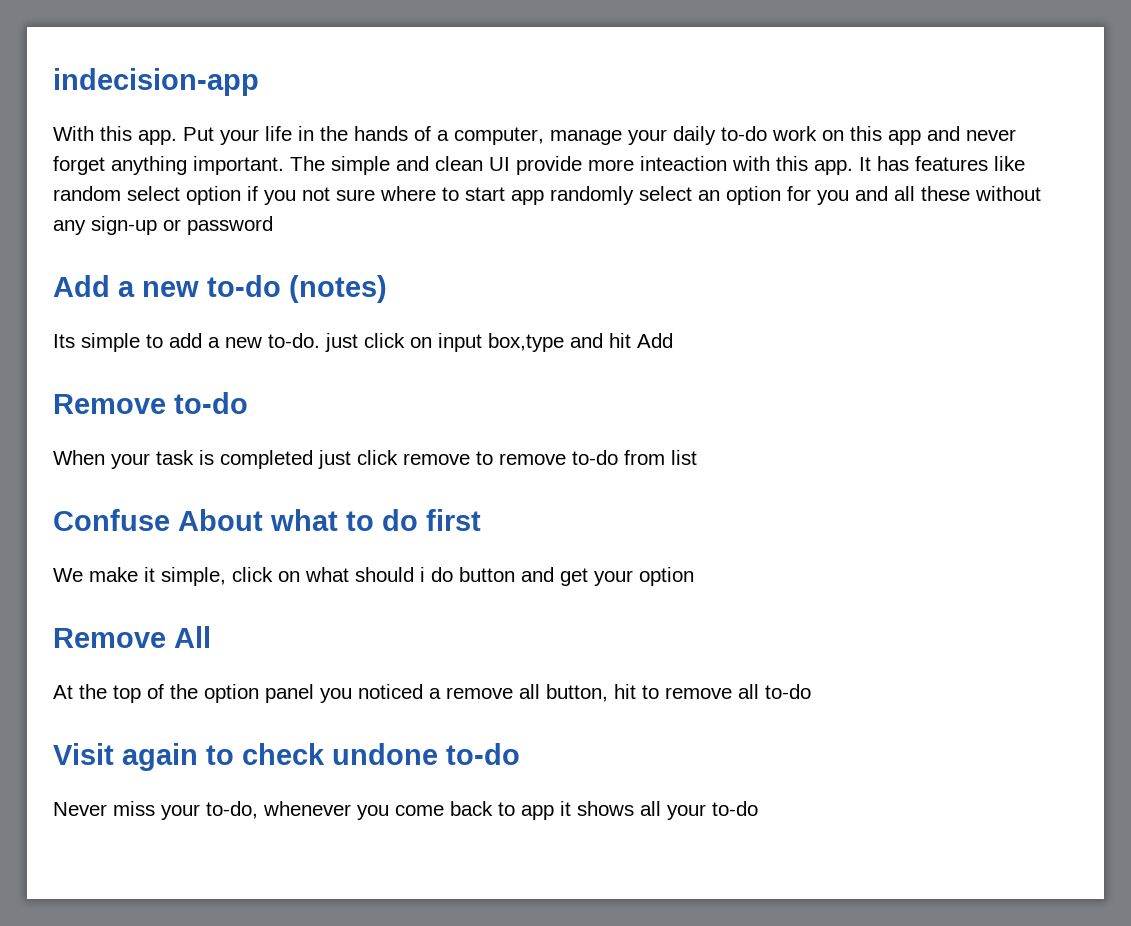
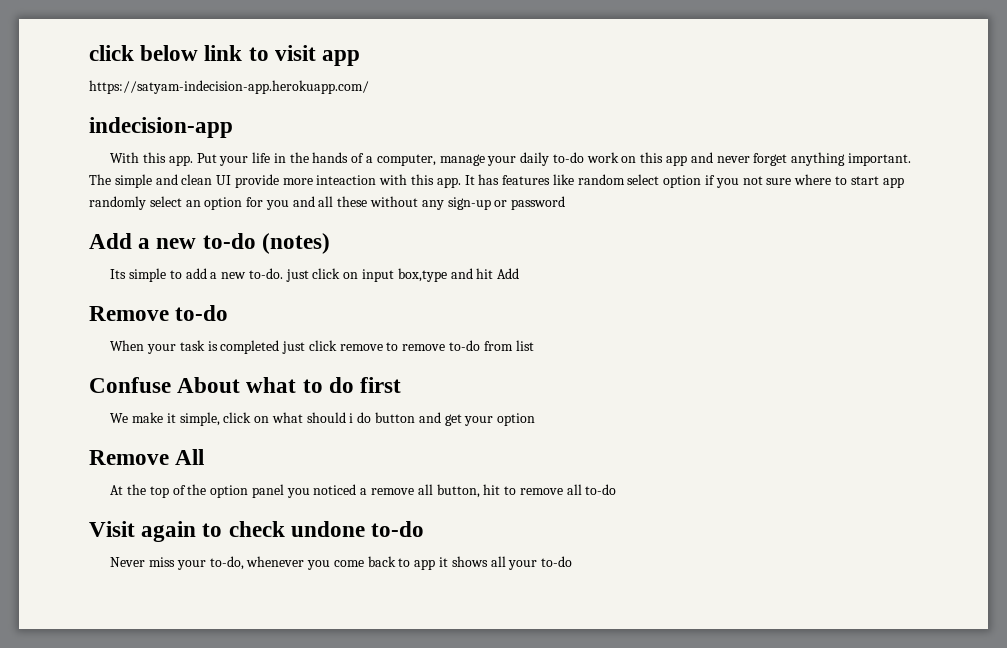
+ click below link to visit app
+ https://satyam-indecision-app.herokuapp.com/

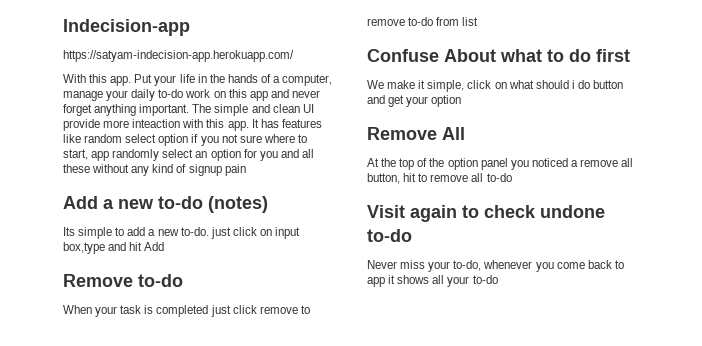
- click below link to visit app
+ Indecision-app
- indecision-app
- It has features like random select option if you not sure where to start app randomly select an option for you and all these without any sign-up or password
+ It has features like random select option if you not sure where to start, app randomly select an option for you and all these without any kind of signup pain

